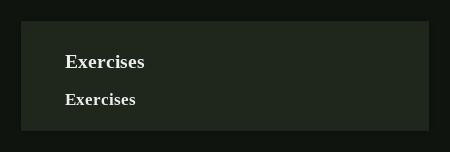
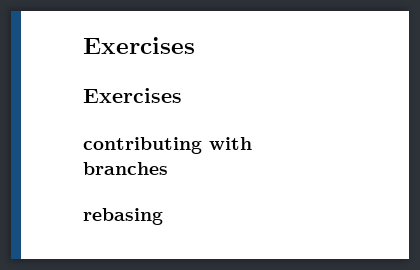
+ contributing with branches
+ rebasing

